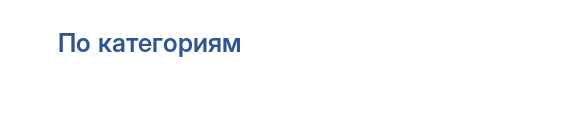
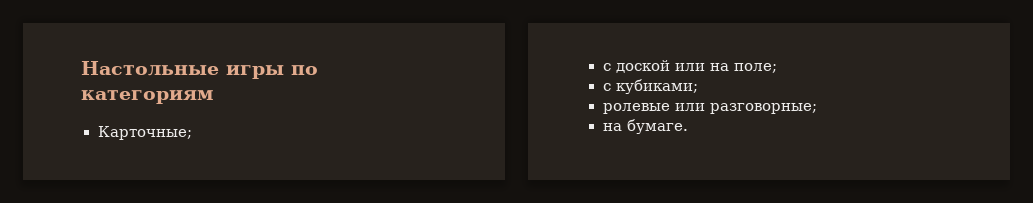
- По категориям
+ Настольные игры по категориям
+ Карточные;
+ с доской или на поле;
+ с кубиками;
+ ролевые или разговорные;
+ на бумаге.

